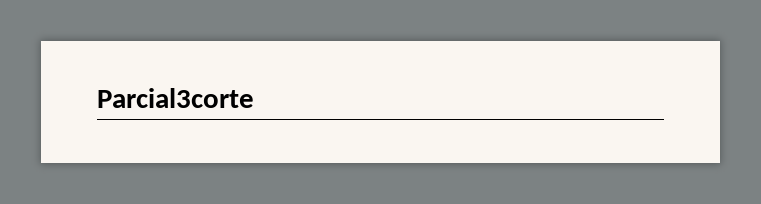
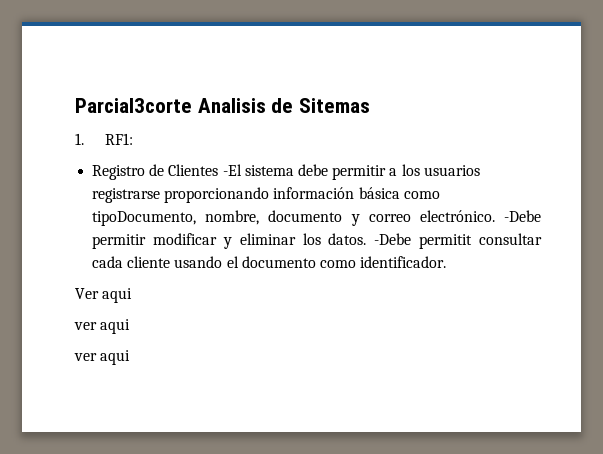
- Parcial3corte
+ Parcial3corte Analisis de Sitemas
+ 1. RF1:
+ Registro de Clientes -El sistema debe permitir a los usuarios registrarse proporcionando información básica como tipoDocumento, nombre, documento y correo electrónico. -Debe permitir modificar y eliminar los datos. -Debe permitit consultar cada cliente usando el documento como identificador.
+ Ver aqui
+ ver aqui
+ ver aqui

